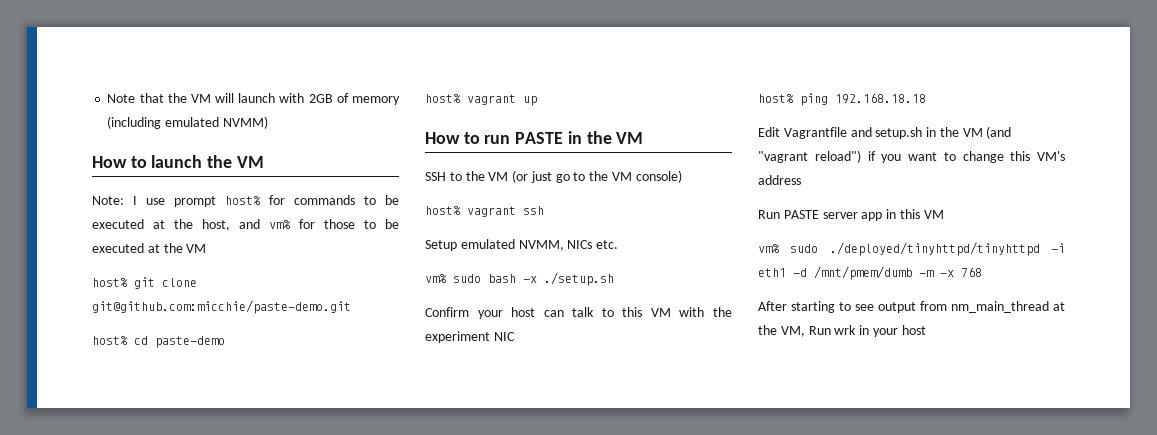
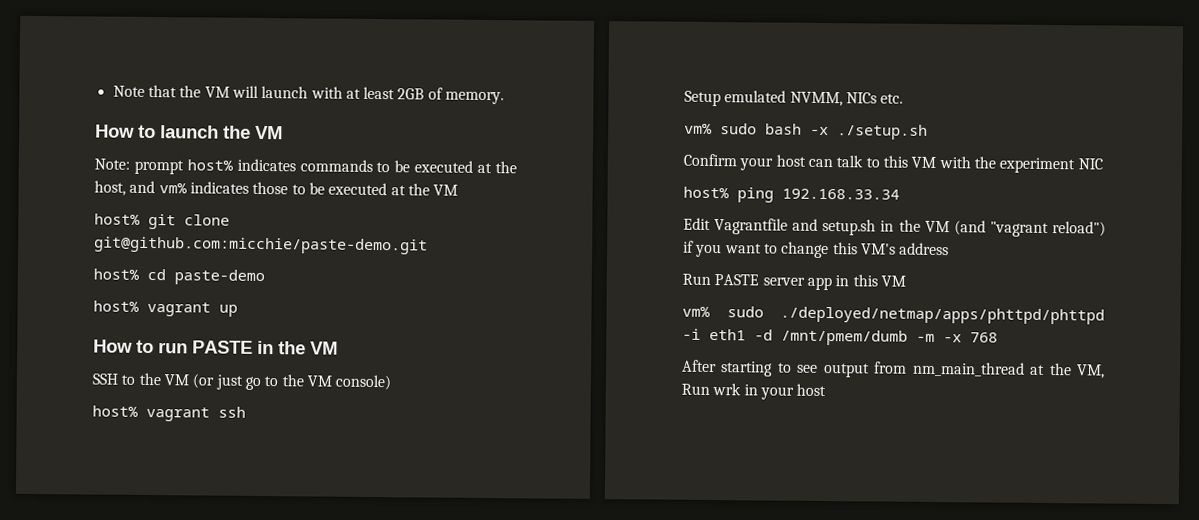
- Note that the VM will launch with 2GB of memory (including emulated NVMM)
+ Note that the VM will launch with at least 2GB of memory.
- Note: I use prompt host% for commands to be executed at the host, and vm% for those to be executed at the VM
+ Note: prompt host% indicates commands to be executed at the host, and vm% indicates those to be executed at the VM
- host% ping 192.168.18.18
+ host% ping 192.168.33.34
- vm% sudo ./deployed/tinyhttpd/tinyhttpd -i eth1 -d /mnt/pmem/dumb -m -x 768
+ vm% sudo ./deployed/netmap/apps/phttpd/phttpd -i eth1 -d /mnt/pmem/dumb -m -x 768

